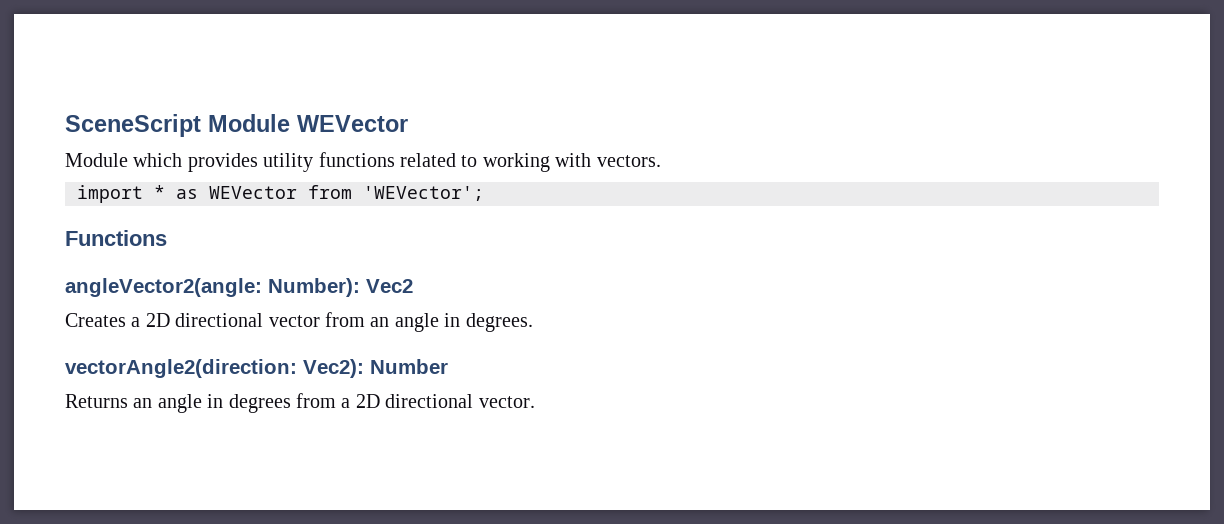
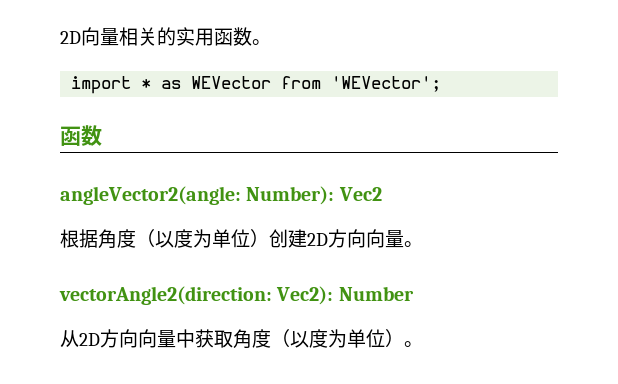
- SceneScript Module WEVector
- Module which provides utility functions related to working with vectors.
+ 2D向量相关的实用函数。
  import * as WEVector from 'WEVector';
- Functions
+ 函数
- Creates a 2D directional vector from an angle in degrees.
+ 根据角度（以度为单位）创建2D方向向量。
  vectorAngle2(direction: Vec2): Number
- Returns an angle in degrees from a 2D directional vector.
+ 从2D方向向量中获取角度（以度为单位）。

